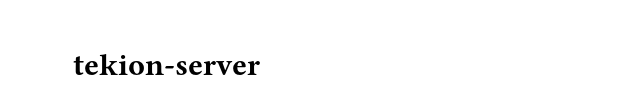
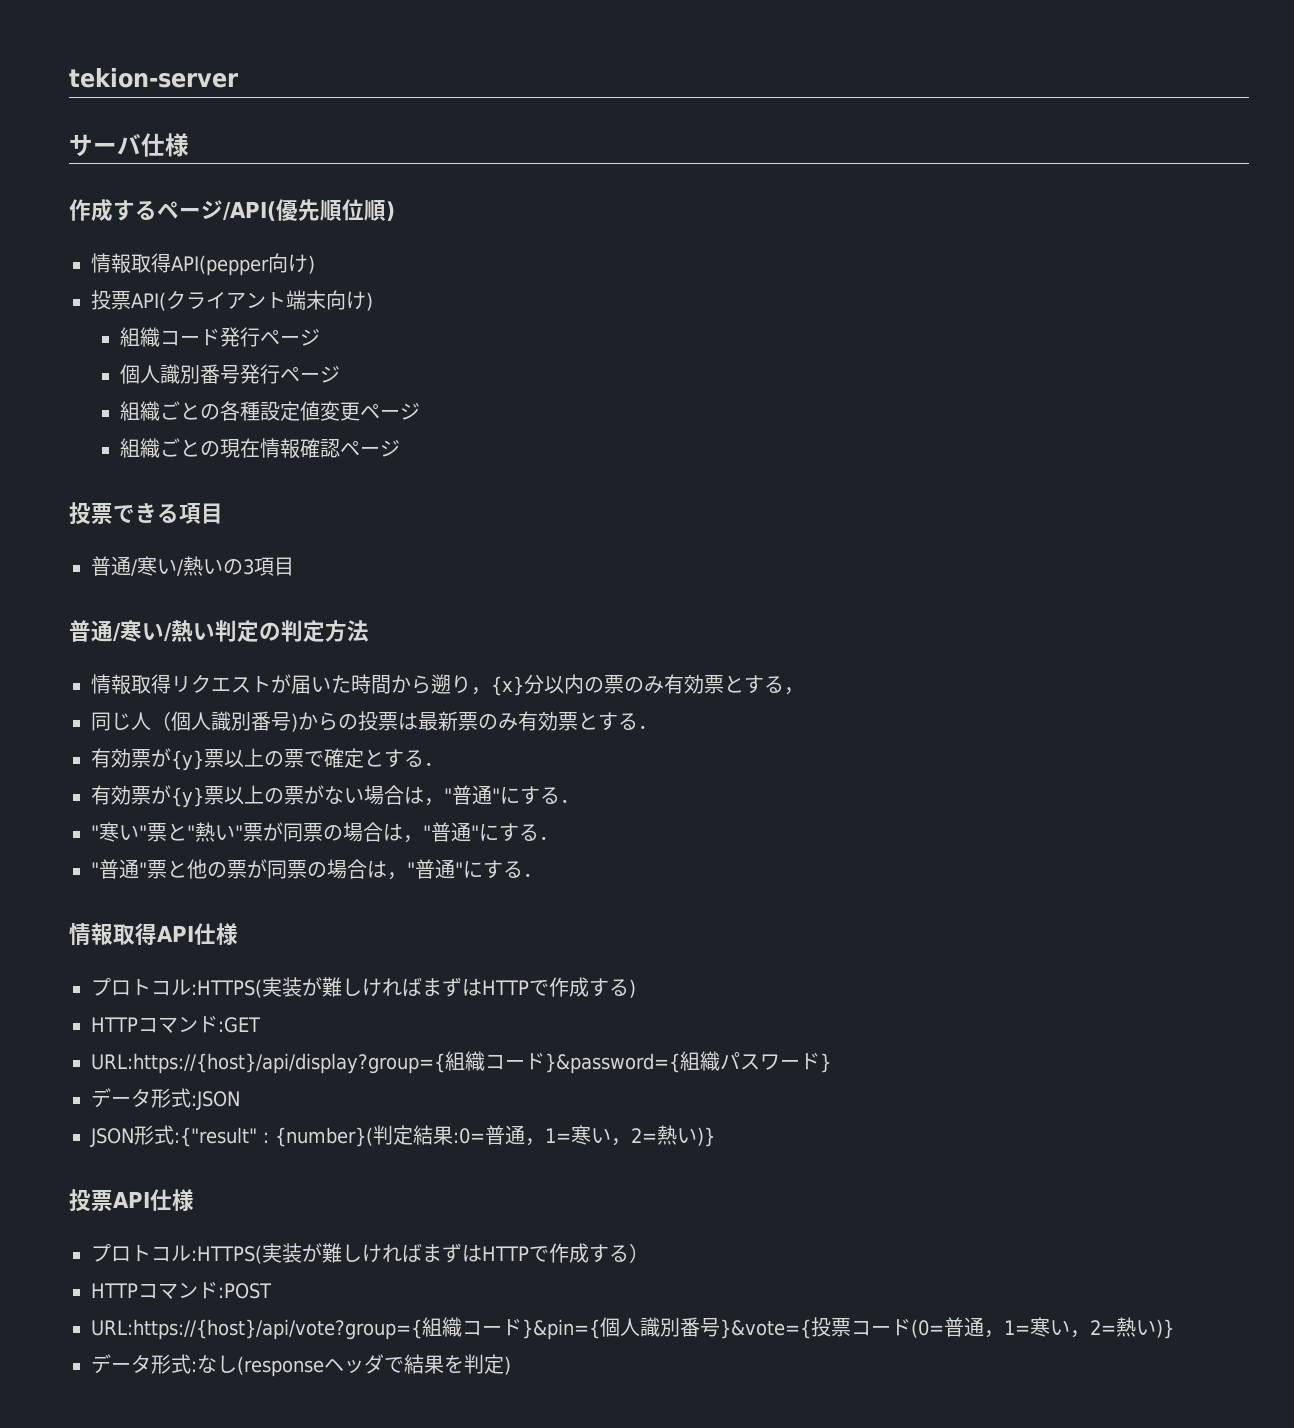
+ サーバ仕様
+ 作成するページ/API(優先順位順)
+ 情報取得API(pepper向け)
+ 投票API(クライアント端末向け)
+ 組織コード発行ページ
+ 個人識別番号発行ページ
+ 組織ごとの各種設定値変更ページ
+ 組織ごとの現在情報確認ページ
+ 投票できる項目
+ 普通/寒い/熱いの3項目
+ 普通/寒い/熱い判定の判定方法
+ 情報取得リクエストが届いた時間から遡り，{x}分以内の票のみ有効票とする，
+ 同じ人（個人識別番号)からの投票は最新票のみ有効票とする．
+ 有効票が{y}票以上の票で確定とする．
+ 有効票が{y}票以上の票がない場合は，"普通"にする．
+ "寒い"票と"熱い"票が同票の場合は，"普通"にする．
+ "普通"票と他の票が同票の場合は，"普通"にする．
+ 情報取得API仕様
+ プロトコル:HTTPS(実装が難しければまずはHTTPで作成する)
+ HTTPコマンド:GET
+ URL:https://{host}/api/display?group={組織コード}&password={組織パスワード}
+ データ形式:JSON
+ JSON形式:{"result" : {number}(判定結果:0=普通，1=寒い，2=熱い)}
+ 投票API仕様
+ プロトコル:HTTPS(実装が難しければまずはHTTPで作成する）
+ HTTPコマンド:POST
+ URL:https://{host}/api/vote?group={組織コード}&pin={個人識別番号}&vote={投票コード(0=普通，1=寒い，2=熱い)}
+ データ形式:なし(responseヘッダで結果を判定)

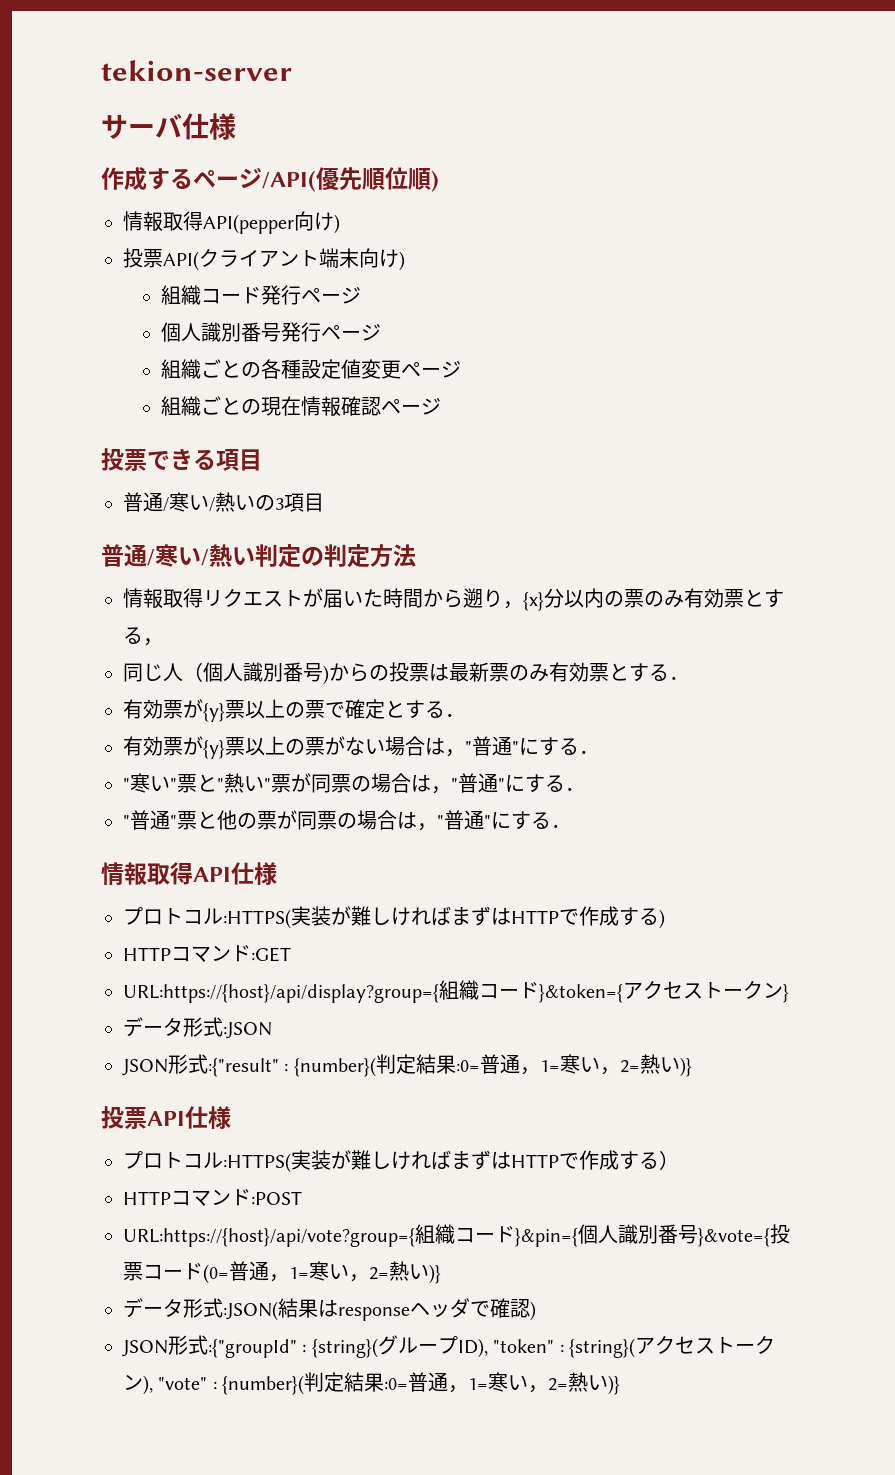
- URL:https://{host}/api/display?group={組織コード}&password={組織パスワード}
+ URL:https://{host}/api/display?group={組織コード}&token={アクセストークン}
- データ形式:なし(responseヘッダで結果を判定)
+ データ形式:JSON(結果はresponseヘッダで確認)
+ JSON形式:{"groupId" : {string}(グループID), "token" : {string}(アクセストークン), "vote" : {number}(判定結果:0=普通，1=寒い，2=熱い)}

